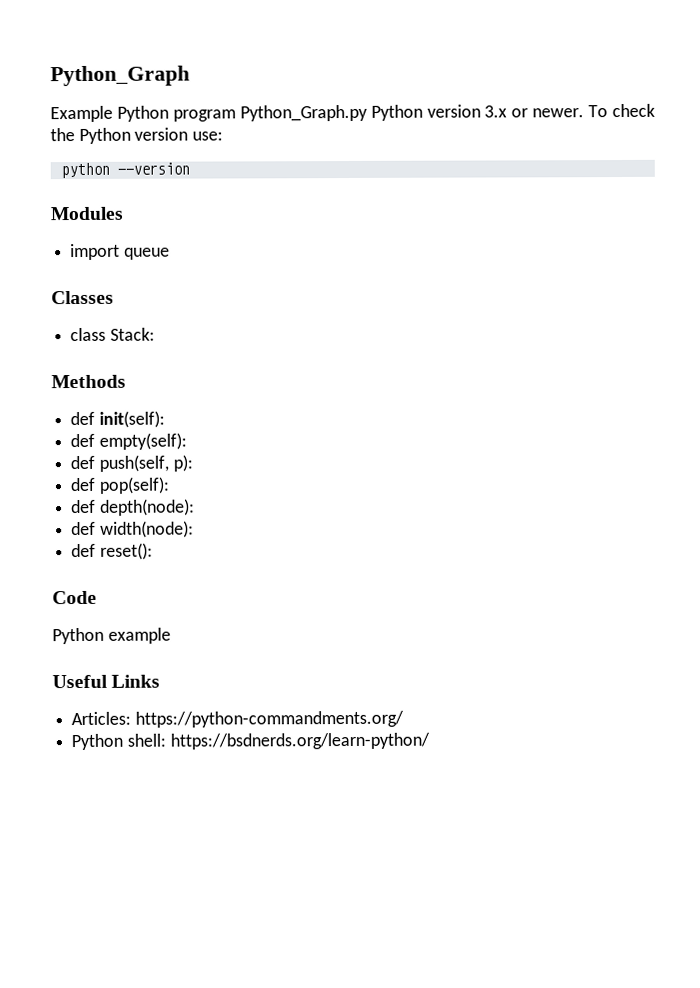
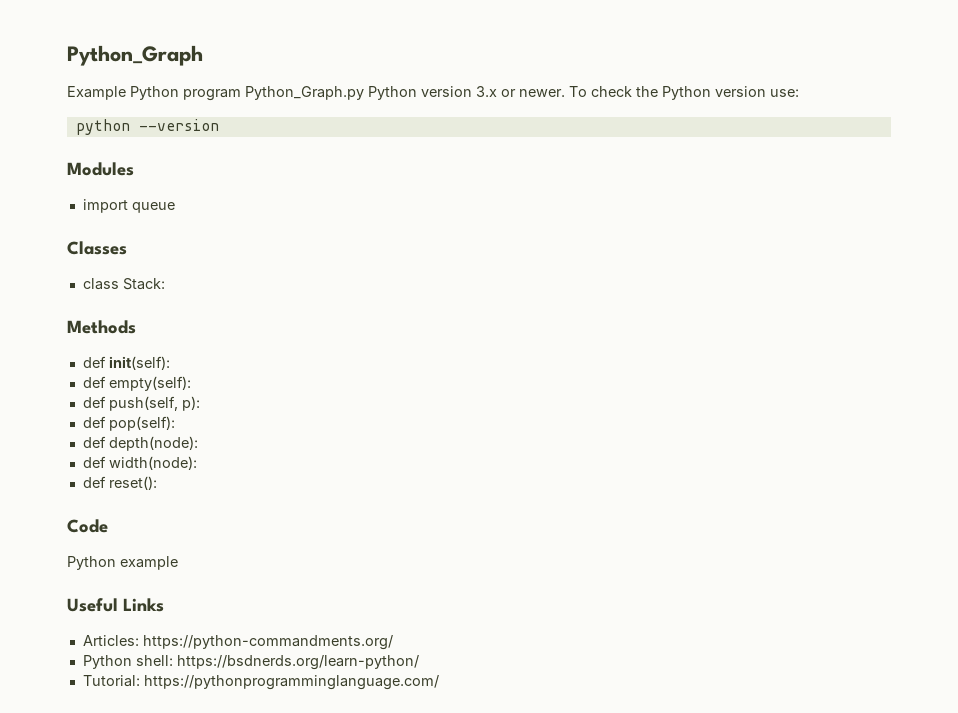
+ Tutorial: https://pythonprogramminglanguage.com/

